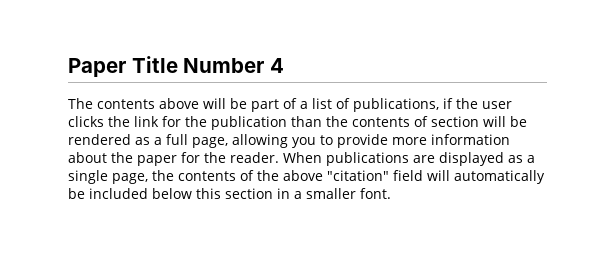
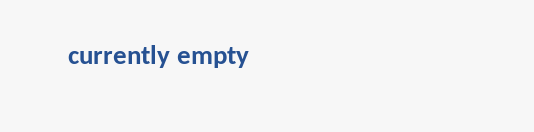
- Paper Title Number 4
- The contents above will be part of a list of publications, if the user clicks the link for the publication than the contents of section will be rendered as a full page, allowing you to provide more information about the paper for the reader. When publications are displayed as a single page, the contents of the above "citation" field will automatically be included below this section in a smaller font.
+ currently empty

